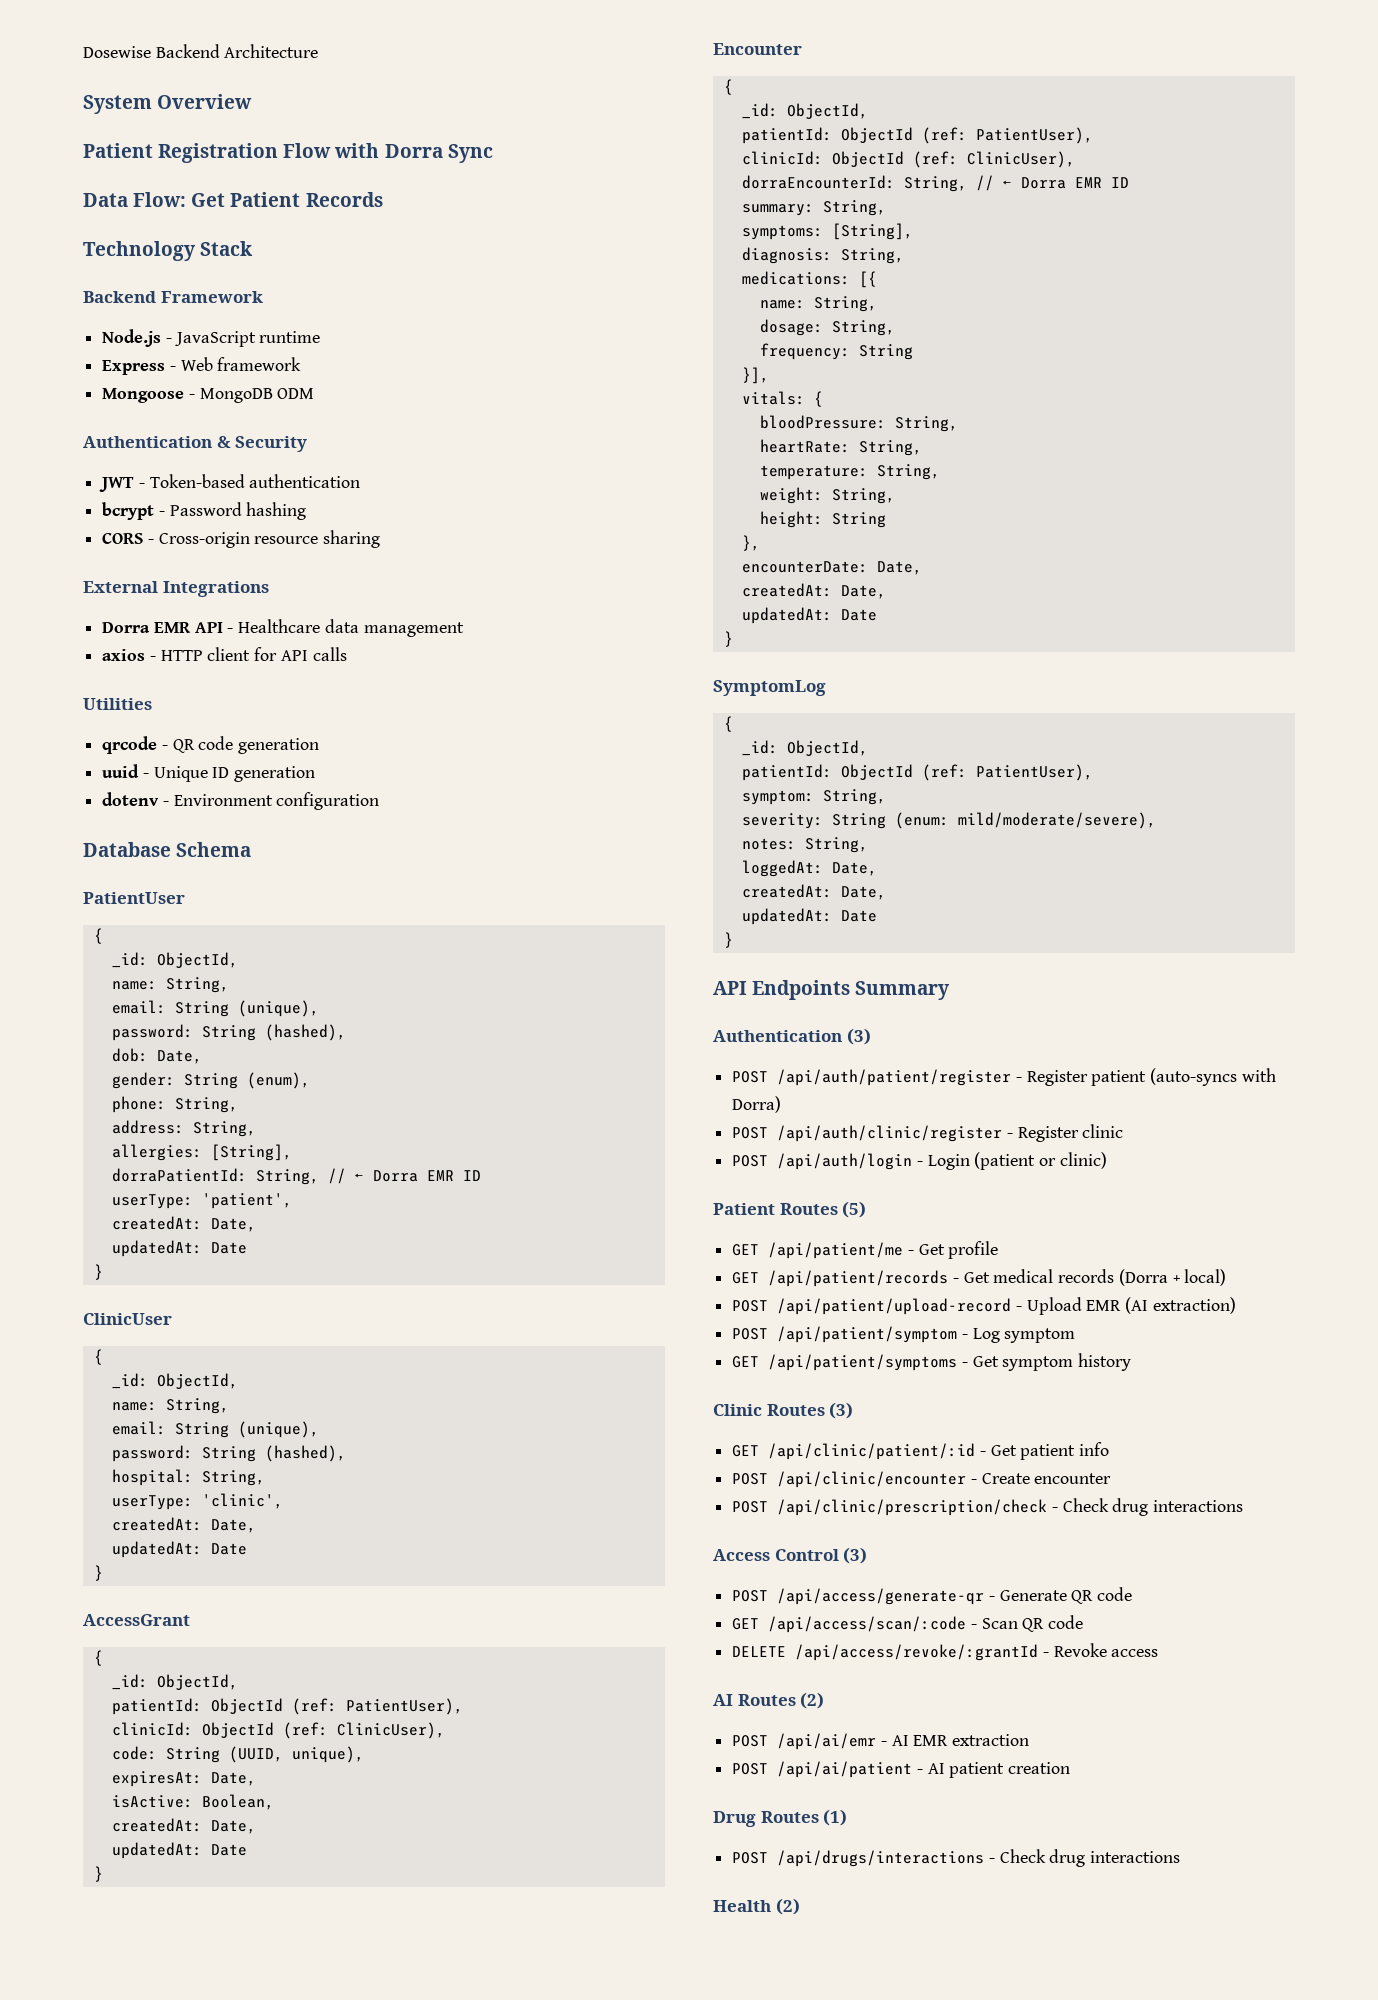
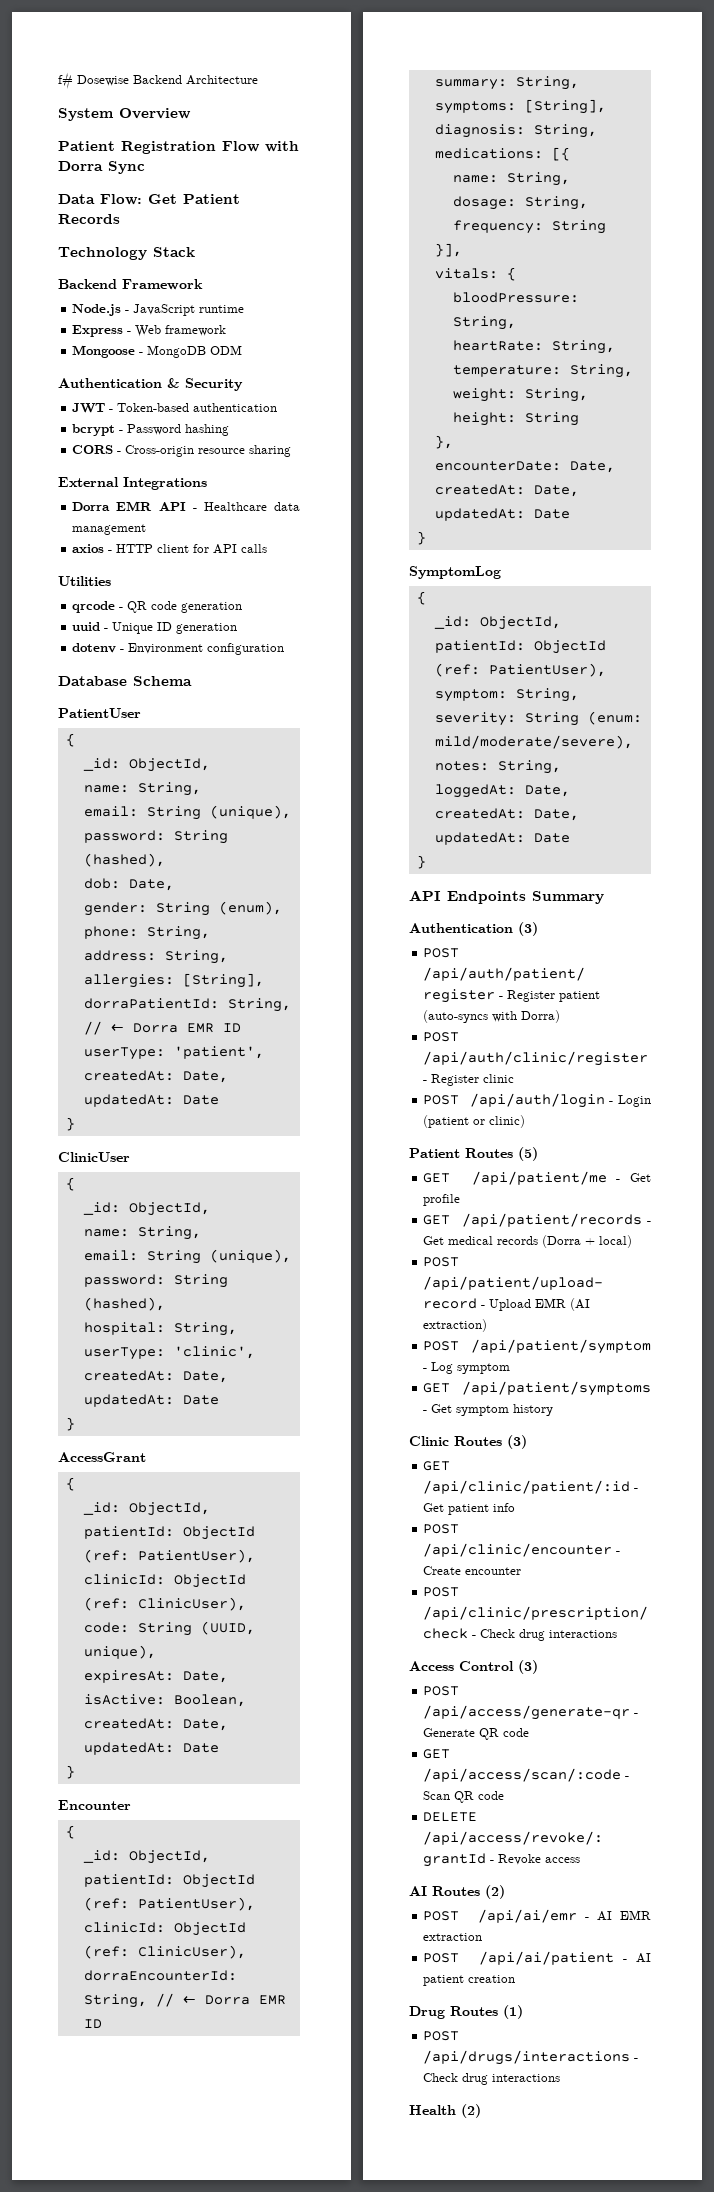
- Dosewise Backend Architecture
+ f# Dosewise Backend Architecture

